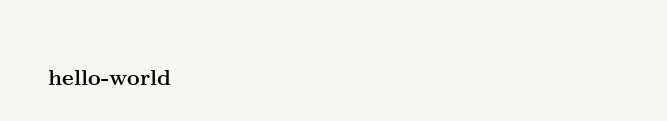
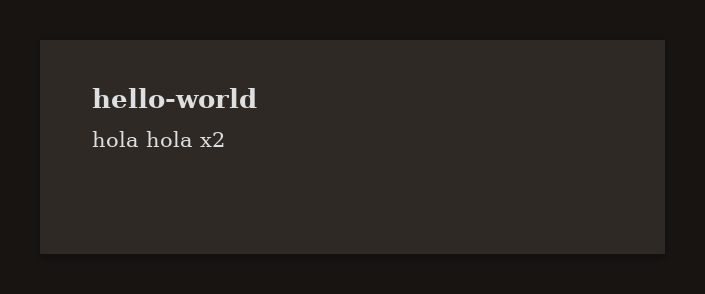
+ hola hola x2

